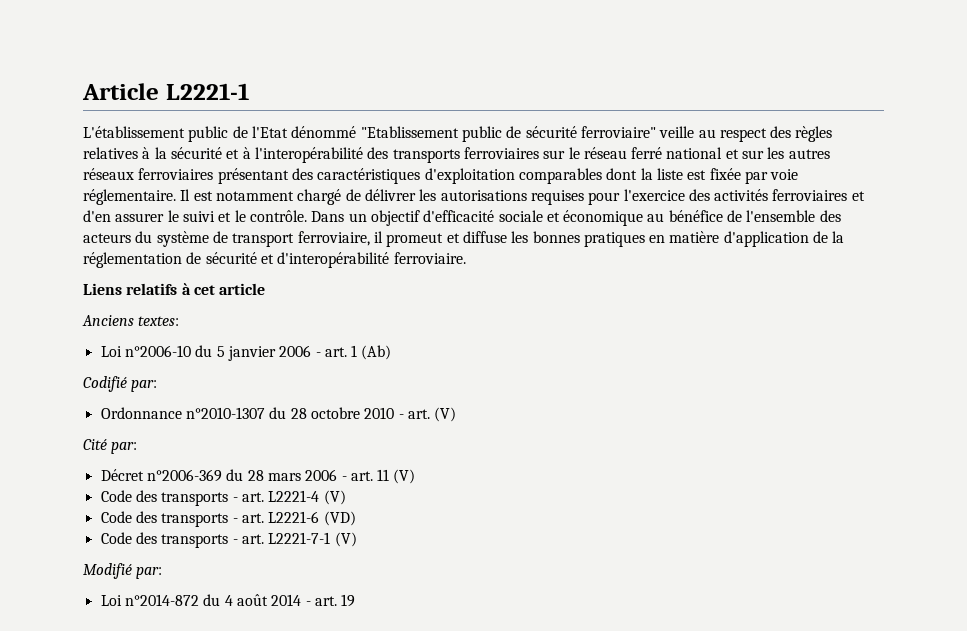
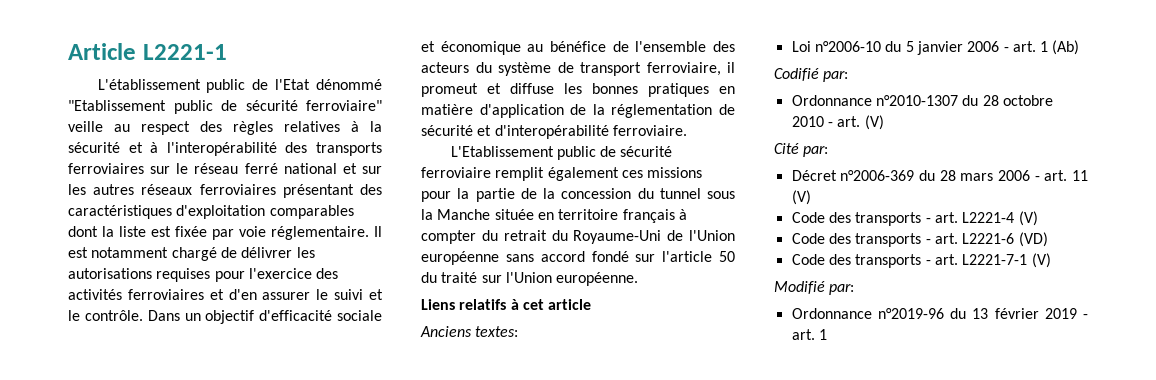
+ L'Etablissement public de sécurité ferroviaire remplit également ces missions pour la partie de la concession du tunnel sous la Manche située en territoire français à compter du retrait du Royaume-Uni de l'Union européenne sans accord fondé sur l'article 50 du traité sur l'Union européenne.
- Loi n°2014-872 du 4 août 2014 - art. 19
+ Ordonnance n°2019-96 du 13 février 2019 - art. 1

